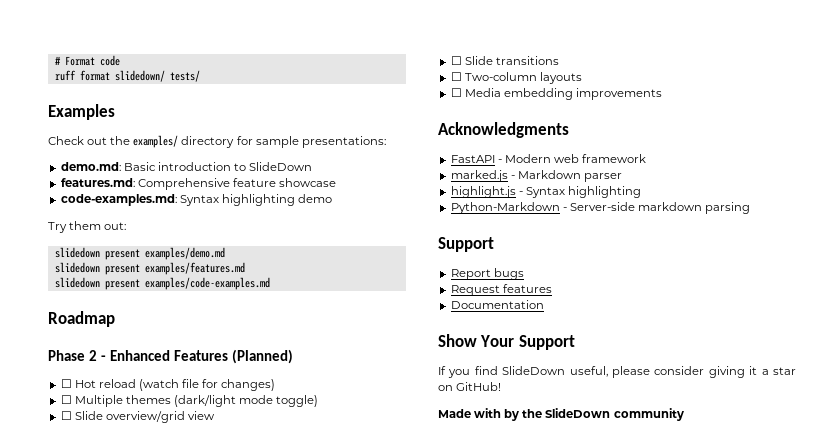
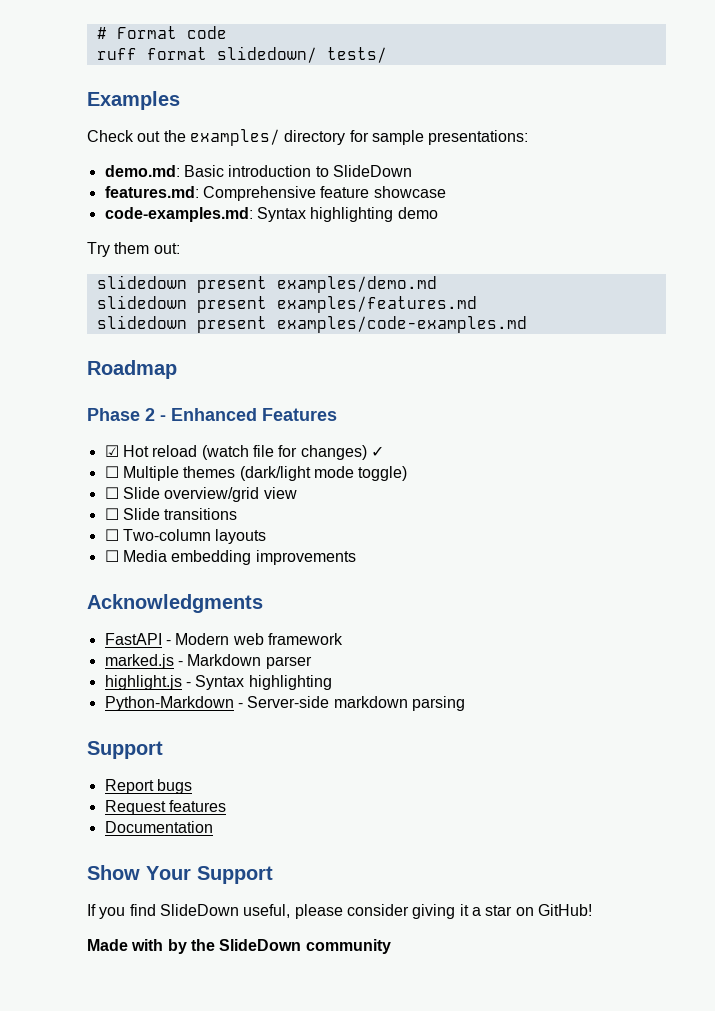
- Phase 2 - Enhanced Features (Planned)
- ☐ Hot reload (watch file for changes)
+ Phase 2 - Enhanced Features
+ ☑ Hot reload (watch file for changes) ✓

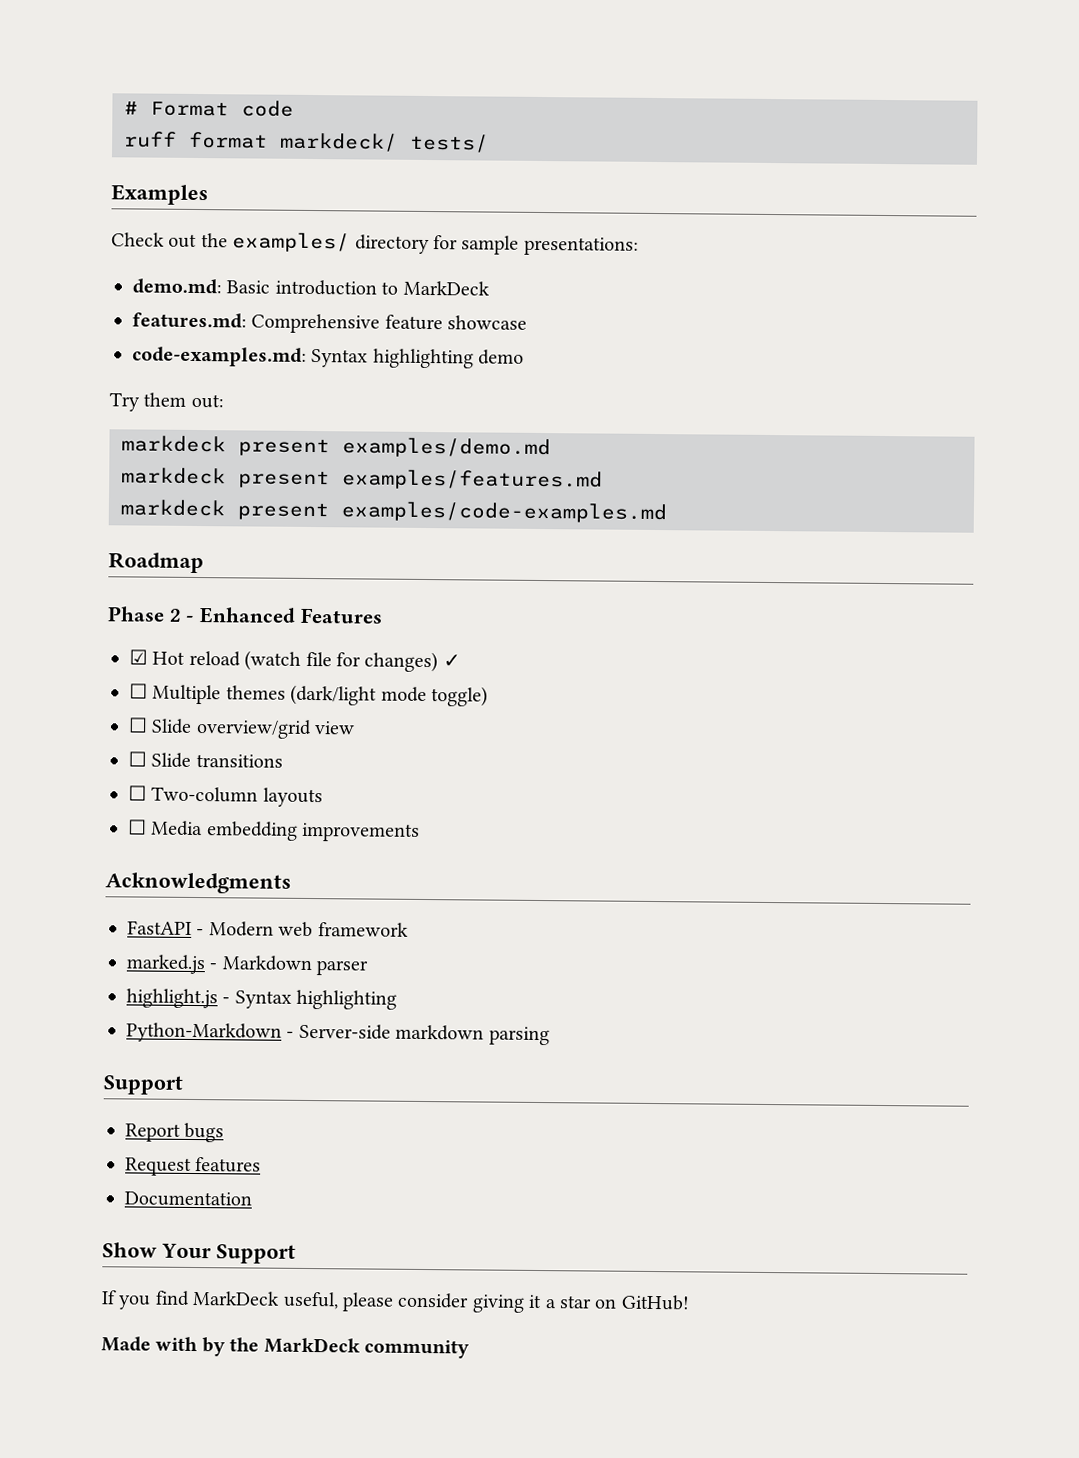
- ruff format slidedown/ tests/
+ ruff format markdeck/ tests/
- demo.md: Basic introduction to SlideDown
+ demo.md: Basic introduction to MarkDeck
- slidedown present examples/demo.md
+ markdeck present examples/demo.md
- slidedown present examples/features.md
+ markdeck present examples/features.md
- slidedown present examples/code-examples.md
+ markdeck present examples/code-examples.md
- If you find SlideDown useful, please consider giving it a star on GitHub!
+ If you find MarkDeck useful, please consider giving it a star on GitHub!
- Made with by the SlideDown community
+ Made with by the MarkDeck community

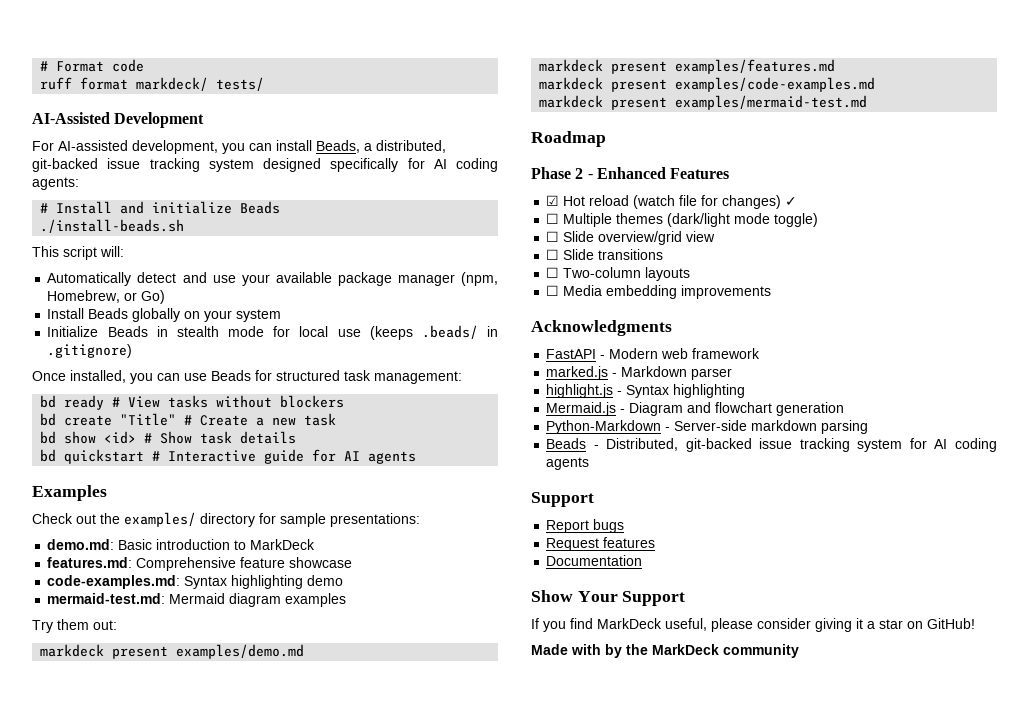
+ AI-Assisted Development
+ For AI-assisted development, you can install Beads, a distributed, git-backed issue tracking system designed specifically for AI coding agents:
+ # Install and initialize Beads
+ ./install-beads.sh
+ This script will:
+ Automatically detect and use your available package manager (npm, Homebrew, or Go)
+ Install Beads globally on your system
+ Initialize Beads in stealth mode for local use (keeps .beads/ in .gitignore)
+ Once installed, you can use Beads for structured task management:
+ bd ready # View tasks without blockers
+ bd create "Title" # Create a new task
+ bd show <id> # Show task details
+ bd quickstart # Interactive guide for AI agents
+ mermaid-test.md: Mermaid diagram examples
+ markdeck present examples/mermaid-test.md
+ Mermaid.js - Diagram and flowchart generation
+ Beads - Distributed, git-backed issue tracking system for AI coding agents

